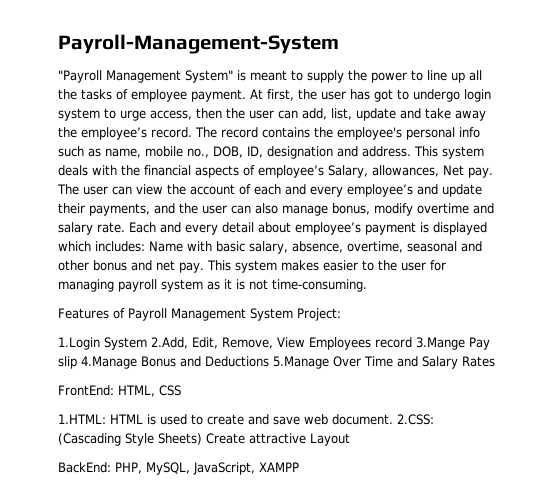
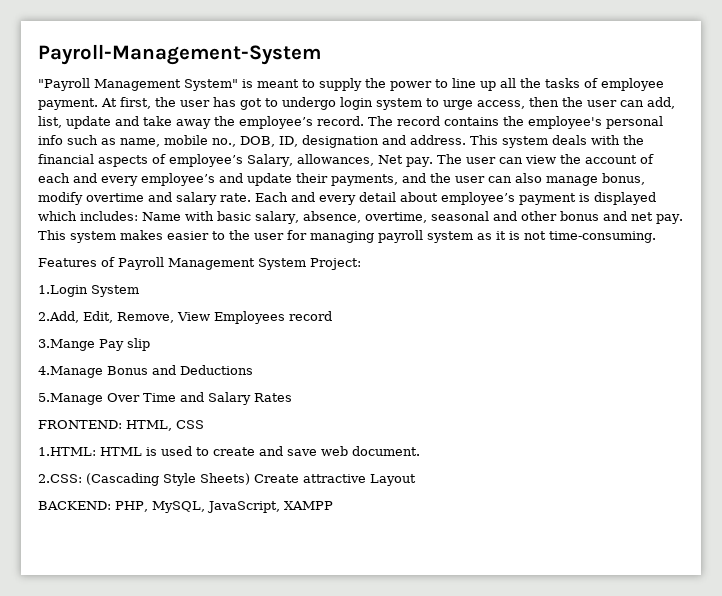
- 1.Login System 2.Add, Edit, Remove, View Employees record 3.Mange Pay slip 4.Manage Bonus and Deductions 5.Manage Over Time and Salary Rates
+ 1.Login System
+ 2.Add, Edit, Remove, View Employees record
+ 3.Mange Pay slip
+ 4.Manage Bonus and Deductions
+ 5.Manage Over Time and Salary Rates
- FrontEnd: HTML, CSS
+ FRONTEND: HTML, CSS
- 1.HTML: HTML is used to create and save web document. 2.CSS: (Cascading Style Sheets) Create attractive Layout
+ 1.HTML: HTML is used to create and save web document.
+ 2.CSS: (Cascading Style Sheets) Create attractive Layout
- BackEnd: PHP, MySQL, JavaScript, XAMPP
+ BACKEND: PHP, MySQL, JavaScript, XAMPP

